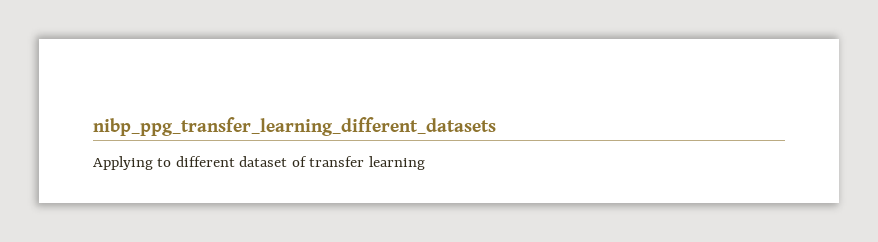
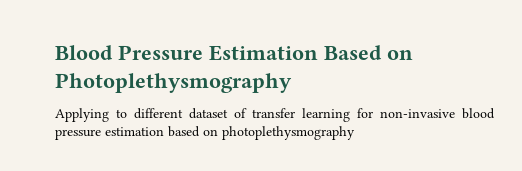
- nibp_ppg_transfer_learning_different_datasets
+ Blood Pressure Estimation Based on Photoplethysmography
- Applying to different dataset of transfer learning
+ Applying to different dataset of transfer learning for non-invasive blood pressure estimation based on photoplethysmography

